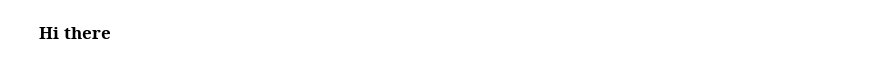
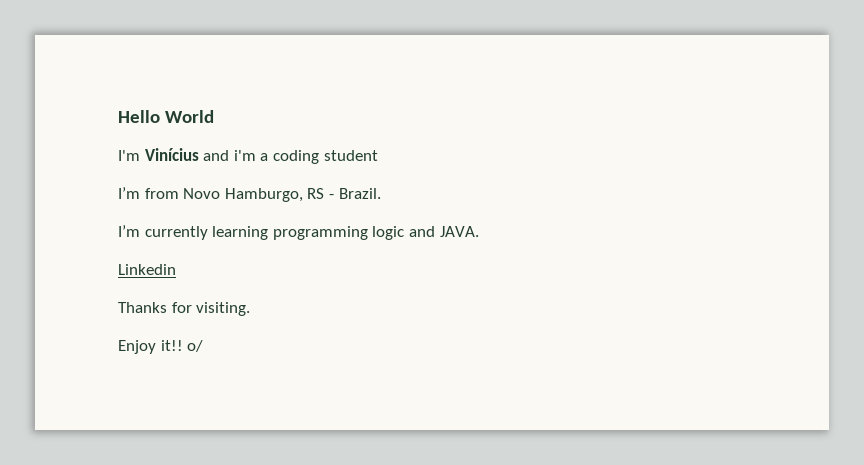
- Hi there
+ Hello World
+ I'm Vinícius and i'm a coding student
+ I’m from Novo Hamburgo, RS - Brazil.
+ I’m currently learning programming logic and JAVA.
+ Linkedin
+ Thanks for visiting.
+ Enjoy it!! o/

